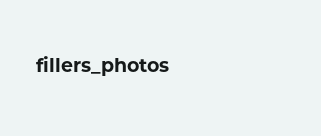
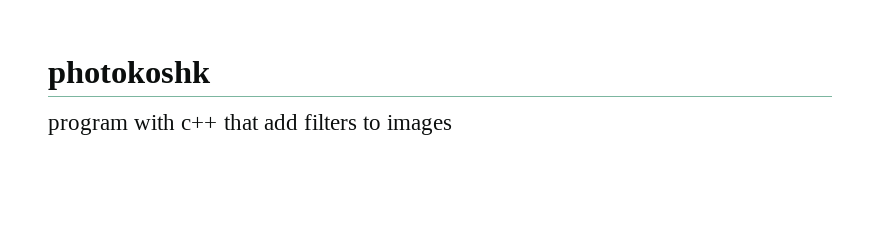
- fillers_photos
+ photokoshk
+ program with c++ that add filters to images

